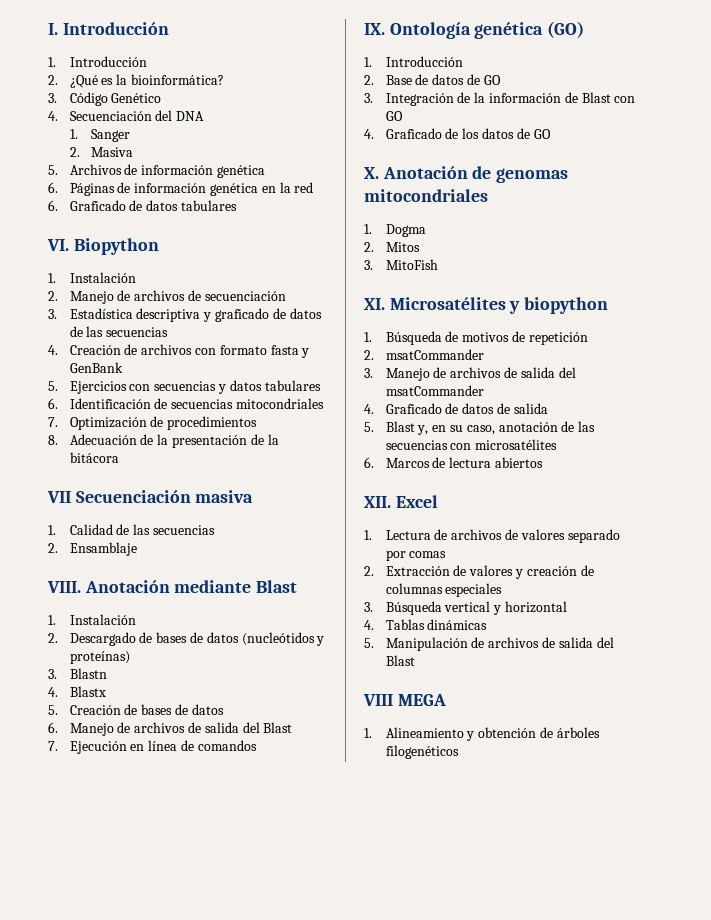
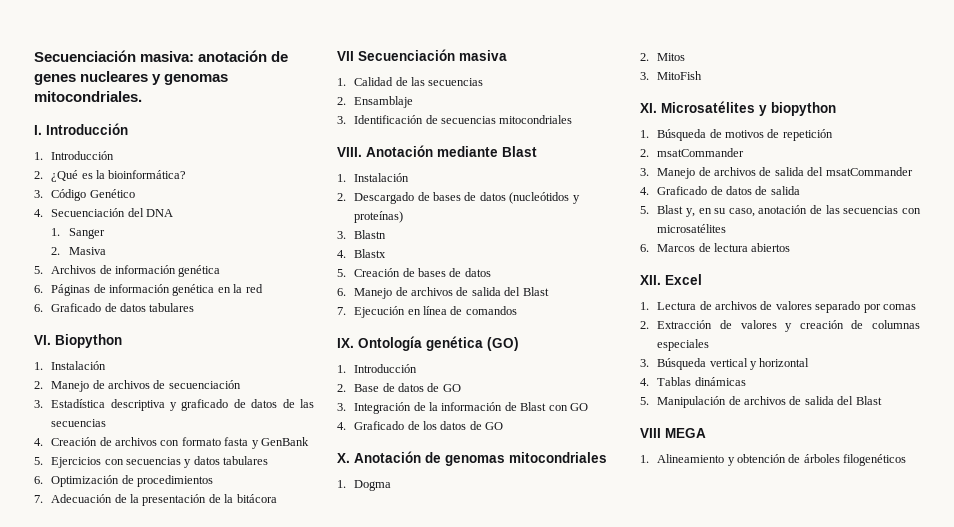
+ Secuenciación masiva: anotación de genes nucleares y genomas mitocondriales.
- 6. Identificación de secuencias mitocondriales
- 7. Optimización de procedimientos
+ 6. Optimización de procedimientos
- 8. Adecuación de la presentación de la bitácora
+ 7. Adecuación de la presentación de la bitácora
+ 3. Identificación de secuencias mitocondriales

